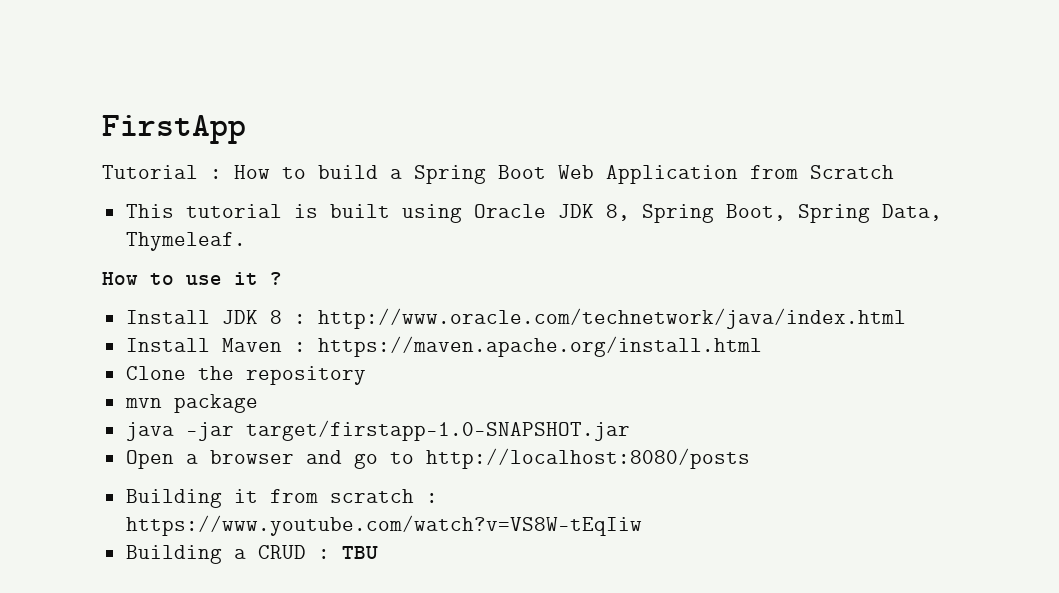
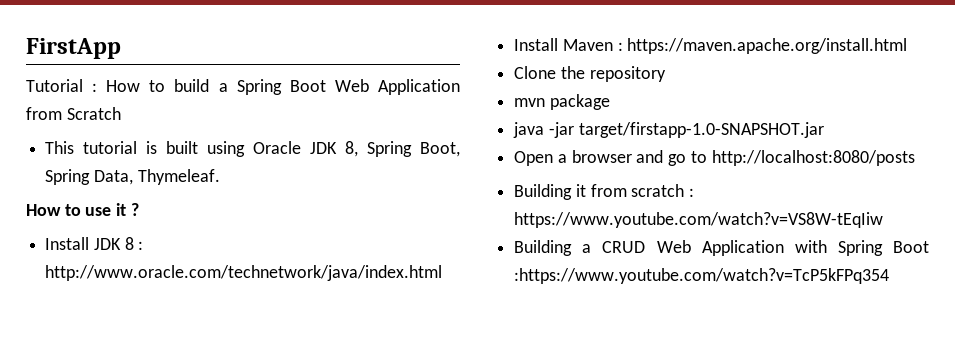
- Building a CRUD : TBU
+ Building a CRUD Web Application with Spring Boot :https://www.youtube.com/watch?v=TcP5kFPq354

